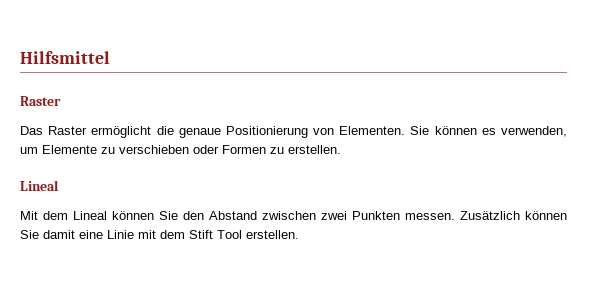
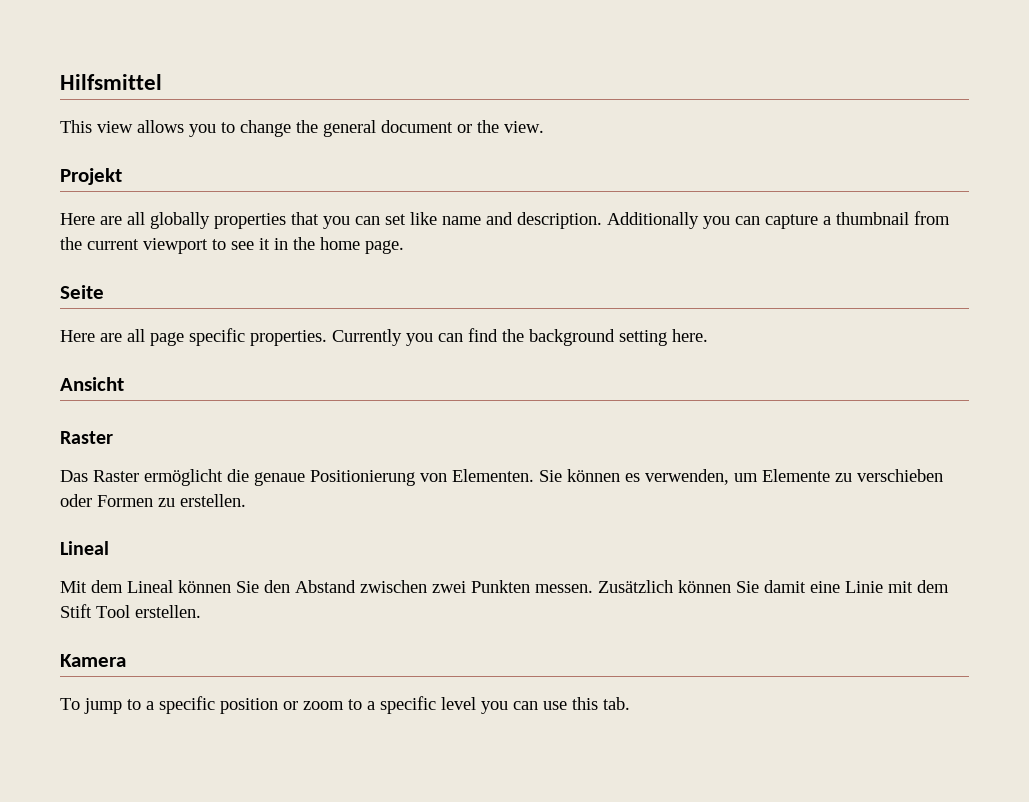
+ This view allows you to change the general document or the view.
+ Projekt
+ Here are all globally properties that you can set like name and description. Additionally you can capture a thumbnail from the current viewport to see it in the home page.
+ Seite
+ Here are all page specific properties. Currently you can find the background setting here.
+ Ansicht
+ Kamera
+ To jump to a specific position or zoom to a specific level you can use this tab.

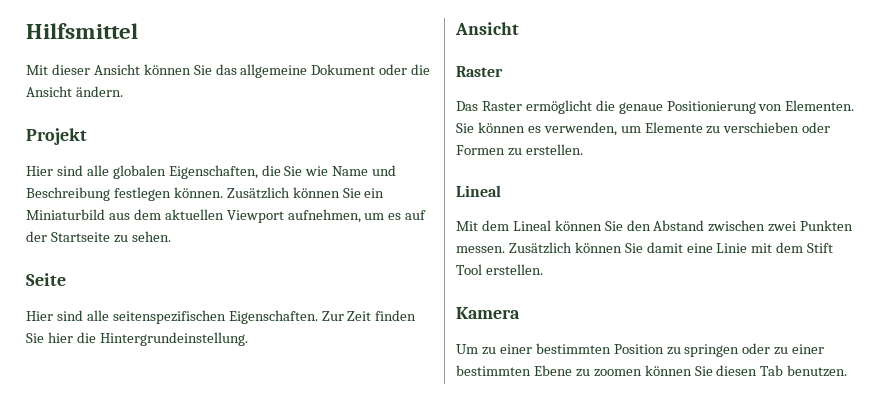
- This view allows you to change the general document or the view.
+ Mit dieser Ansicht können Sie das allgemeine Dokument oder die Ansicht ändern.
  Projekt
- Here are all globally properties that you can set like name and description. Additionally you can capture a thumbnail from the current viewport to see it in the home page.
+ Hier sind alle globalen Eigenschaften, die Sie wie Name und Beschreibung festlegen können. Zusätzlich können Sie ein Miniaturbild aus dem aktuellen Viewport aufnehmen, um es auf der Startseite zu sehen.
  Seite
- Here are all page specific properties. Currently you can find the background setting here.
+ Hier sind alle seitenspezifischen Eigenschaften. Zur Zeit finden Sie hier die Hintergrundeinstellung.
- To jump to a specific position or zoom to a specific level you can use this tab.
+ Um zu einer bestimmten Position zu springen oder zu einer bestimmten Ebene zu zoomen können Sie diesen Tab benutzen.

